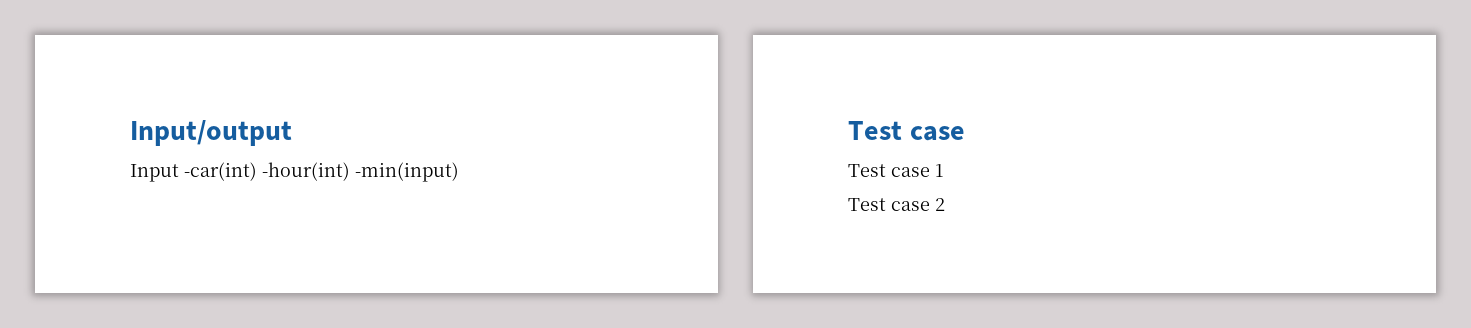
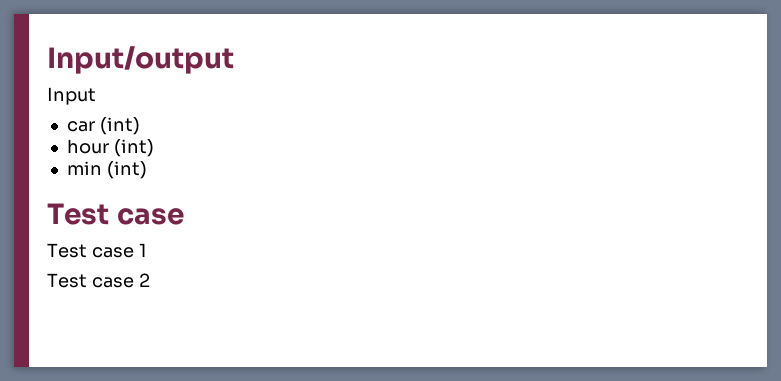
- Input -car(int) -hour(int) -min(input)
+ Input
+ car (int)
+ hour (int)
+ min (int)

